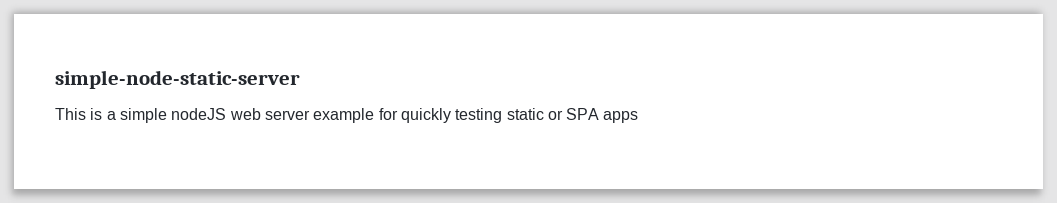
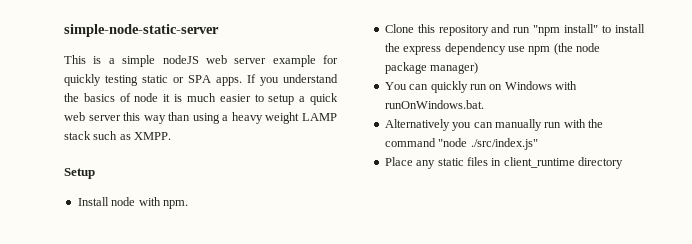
- This is a simple nodeJS web server example for quickly testing static or SPA apps
+ This is a simple nodeJS web server example for quickly testing static or SPA apps. If you understand the basics of node it is much easier to setup a quick web server this way than using a heavy weight LAMP stack such as XMPP.
+ Setup
+ Install node with npm.
+ Clone this repository and run "npm install" to install the express dependency use npm (the node package manager)
+ You can quickly run on Windows with runOnWindows.bat.
+ Alternatively you can manually run with the command "node ./src/index.js"
+ Place any static files in client_runtime directory

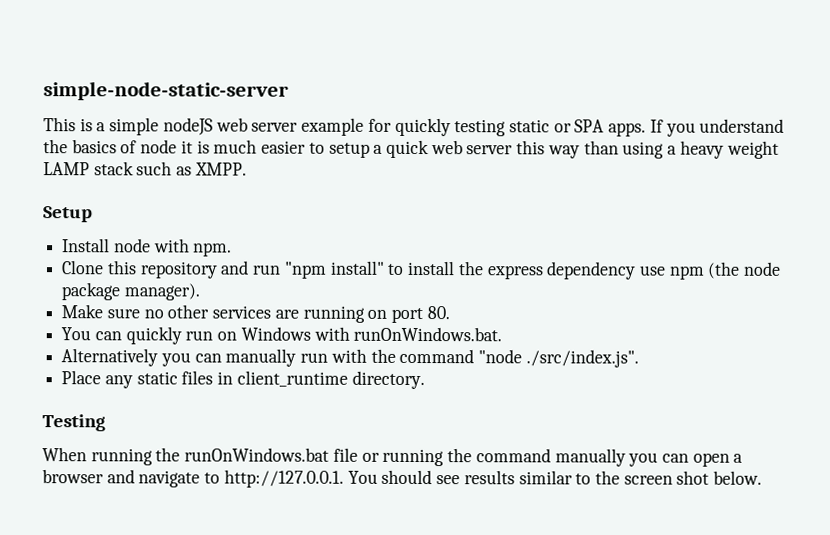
- Clone this repository and run "npm install" to install the express dependency use npm (the node package manager)
+ Clone this repository and run "npm install" to install the express dependency use npm (the node package manager).
+ Make sure no other services are running on port 80.
- Alternatively you can manually run with the command "node ./src/index.js"
+ Alternatively you can manually run with the command "node ./src/index.js".
- Place any static files in client_runtime directory
+ Place any static files in client_runtime directory.
+ Testing
+ When running the runOnWindows.bat file or running the command manually you can open a browser and navigate to http://127.0.0.1. You should see results similar to the screen shot below.

